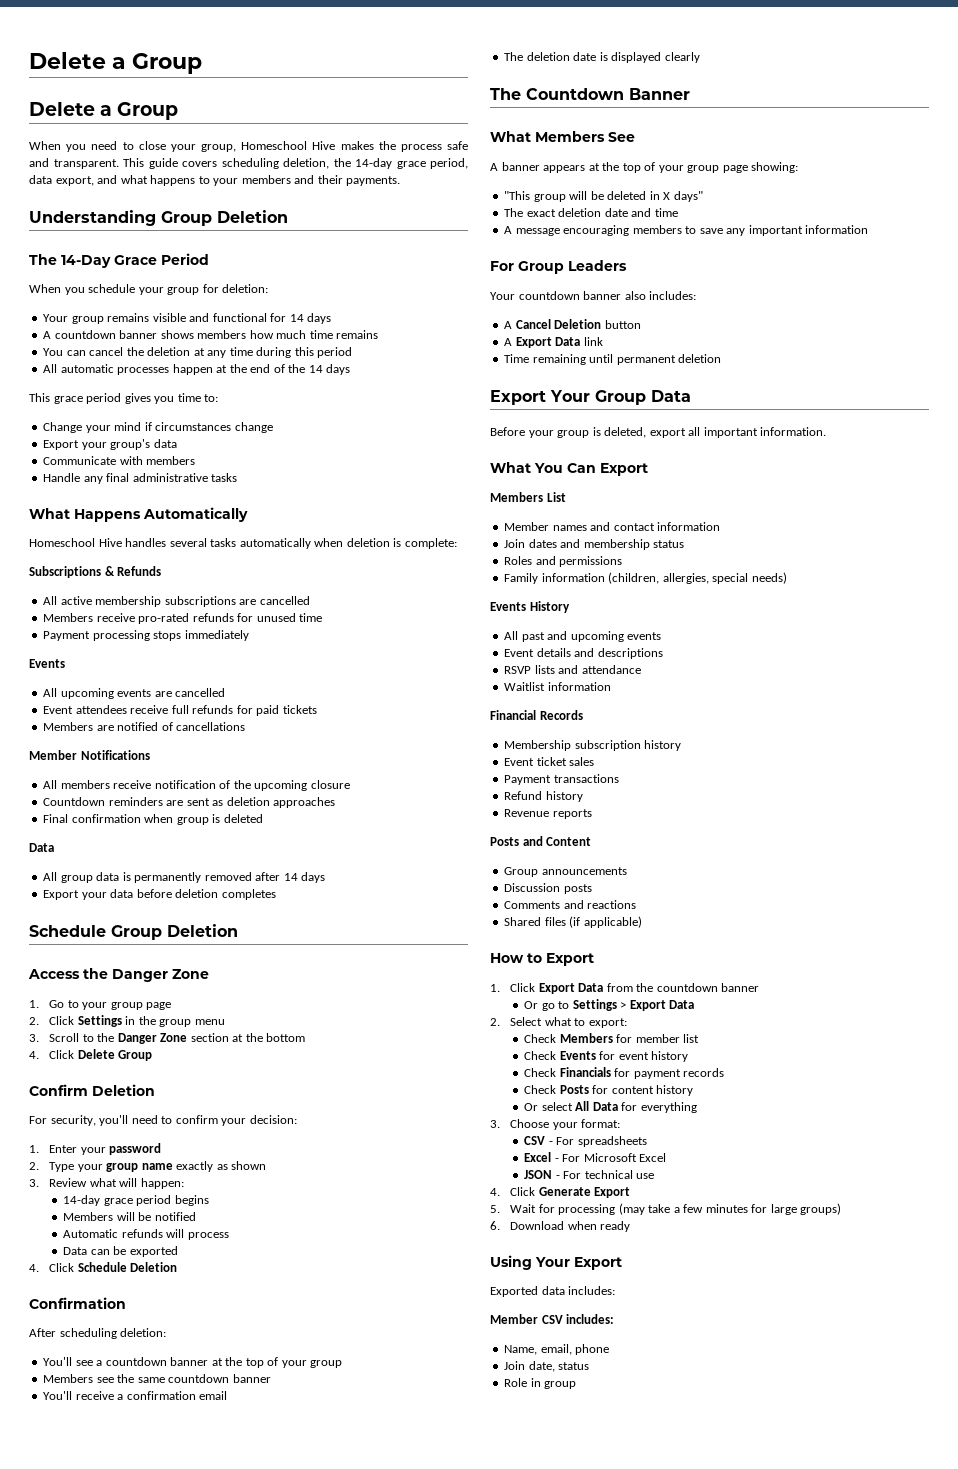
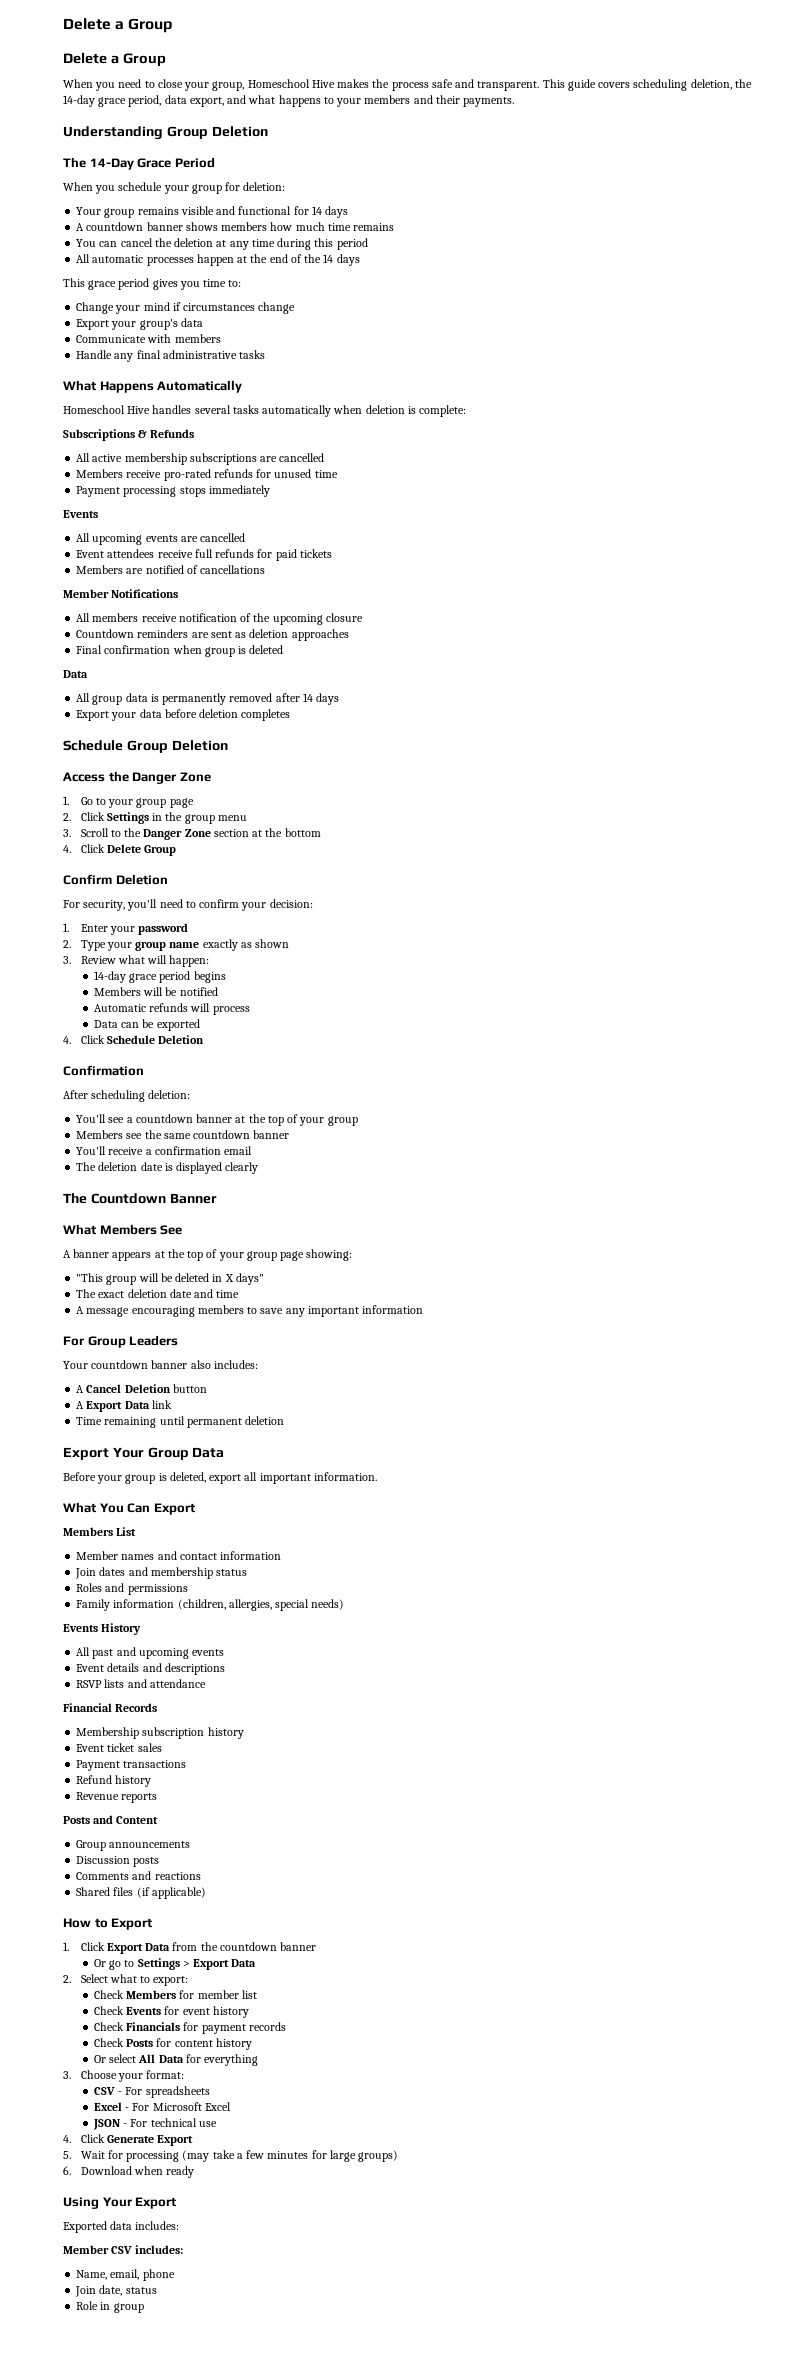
- Waitlist information

